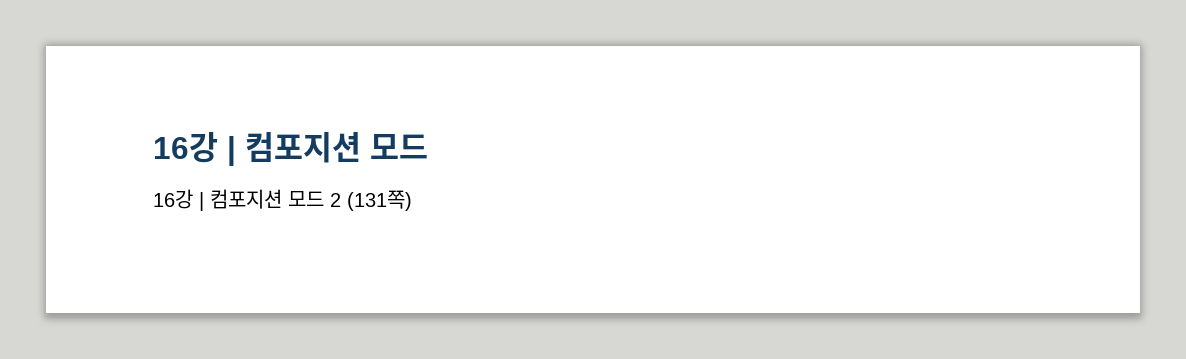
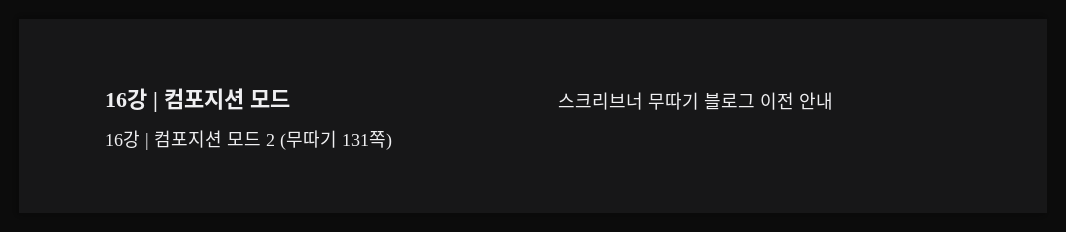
- 16강 | 컴포지션 모드 2 (131쪽)
+ 16강 | 컴포지션 모드 2 (무따기 131쪽)
+ 스크리브너 무따기 블로그 이전 안내

